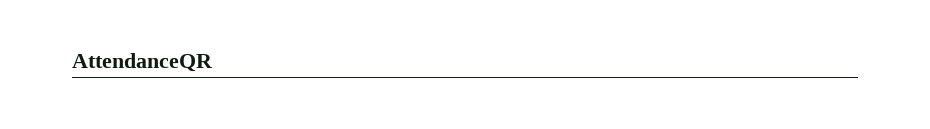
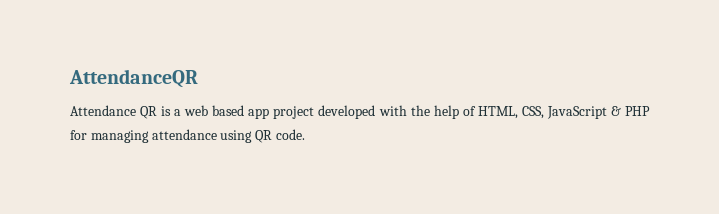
+ Attendance QR is a web based app project developed with the help of HTML, CSS, JavaScript & PHP for managing attendance using QR code.

